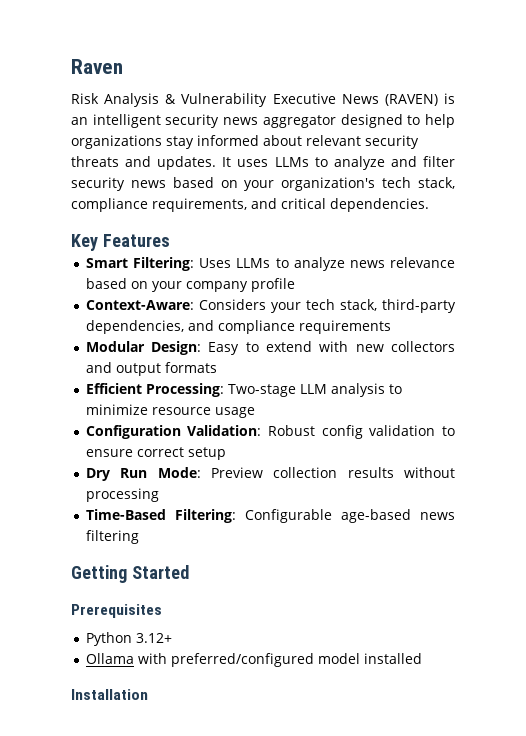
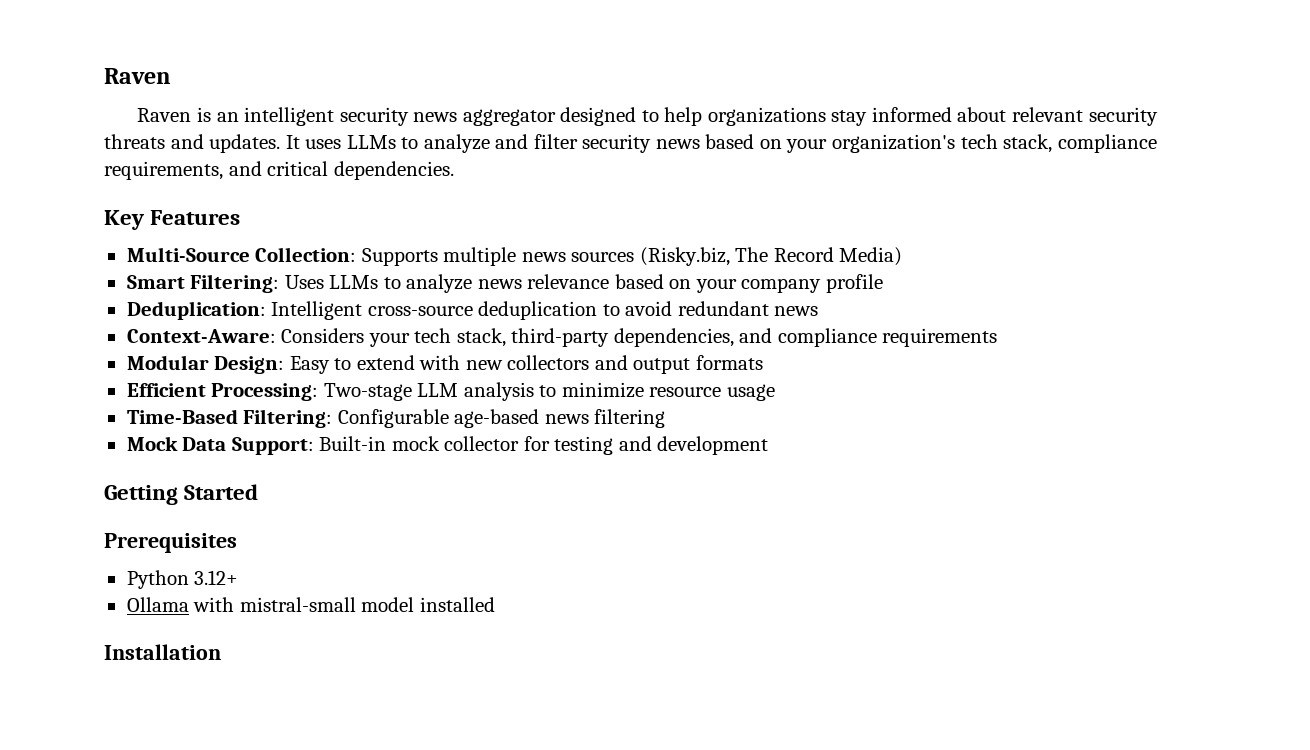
- Risk Analysis & Vulnerability Executive News (RAVEN) is an intelligent security news aggregator designed to help organizations stay informed about relevant security threats and updates.
+ Raven is an intelligent security news aggregator designed to help organizations stay informed about relevant security threats and updates.
+ Multi-Source Collection: Supports multiple news sources (Risky.biz, The Record Media)
+ Deduplication: Intelligent cross-source deduplication to avoid redundant news
- Configuration Validation: Robust config validation to ensure correct setup
- Dry Run Mode: Preview collection results without processing
+ Mock Data Support: Built-in mock collector for testing and development
- Ollama with preferred/configured model installed
+ Ollama with mistral-small model installed

